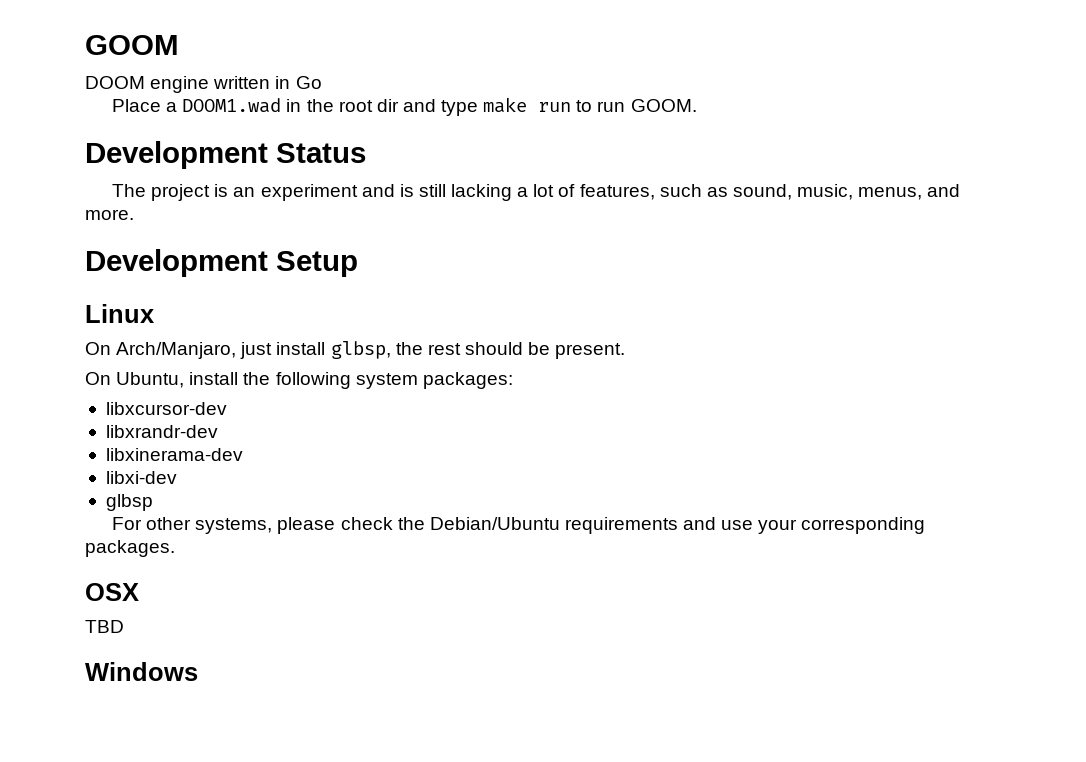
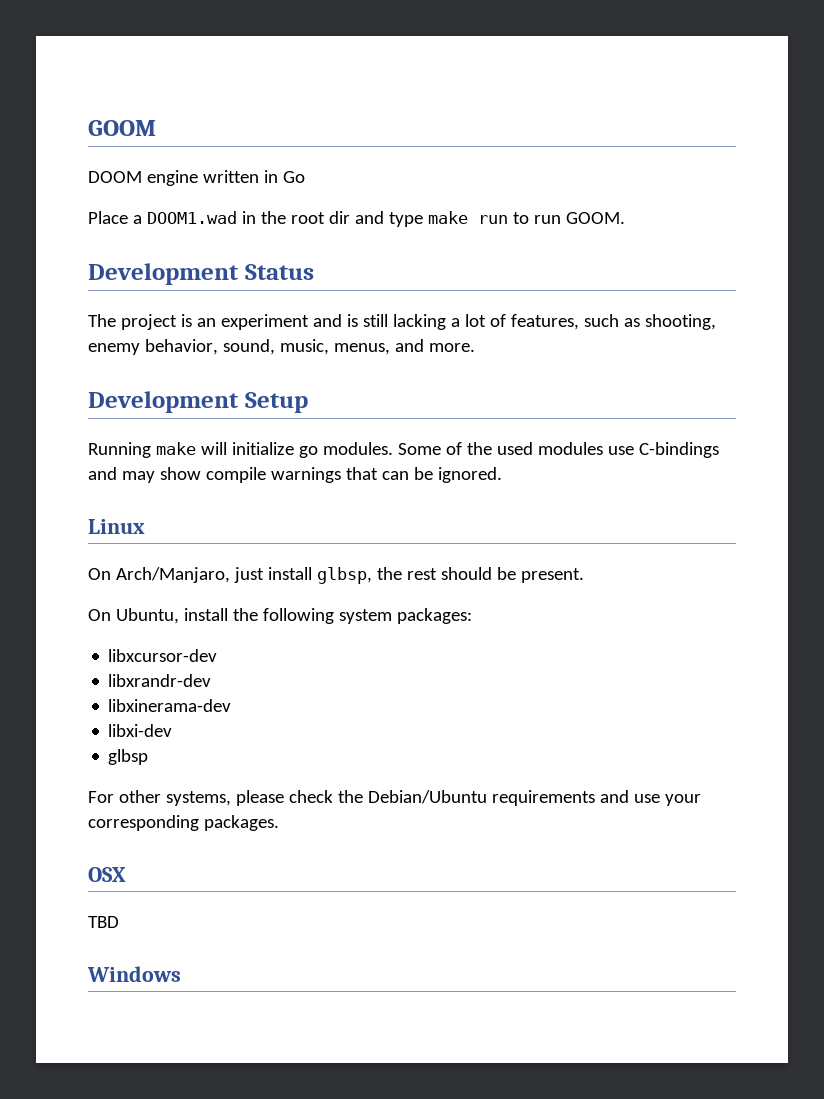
- The project is an experiment and is still lacking a lot of features, such as sound, music, menus, and more.
+ The project is an experiment and is still lacking a lot of features, such as shooting, enemy behavior, sound, music, menus, and more.
+ Running make will initialize go modules. Some of the used modules use C-bindings and may show compile warnings that can be ignored.

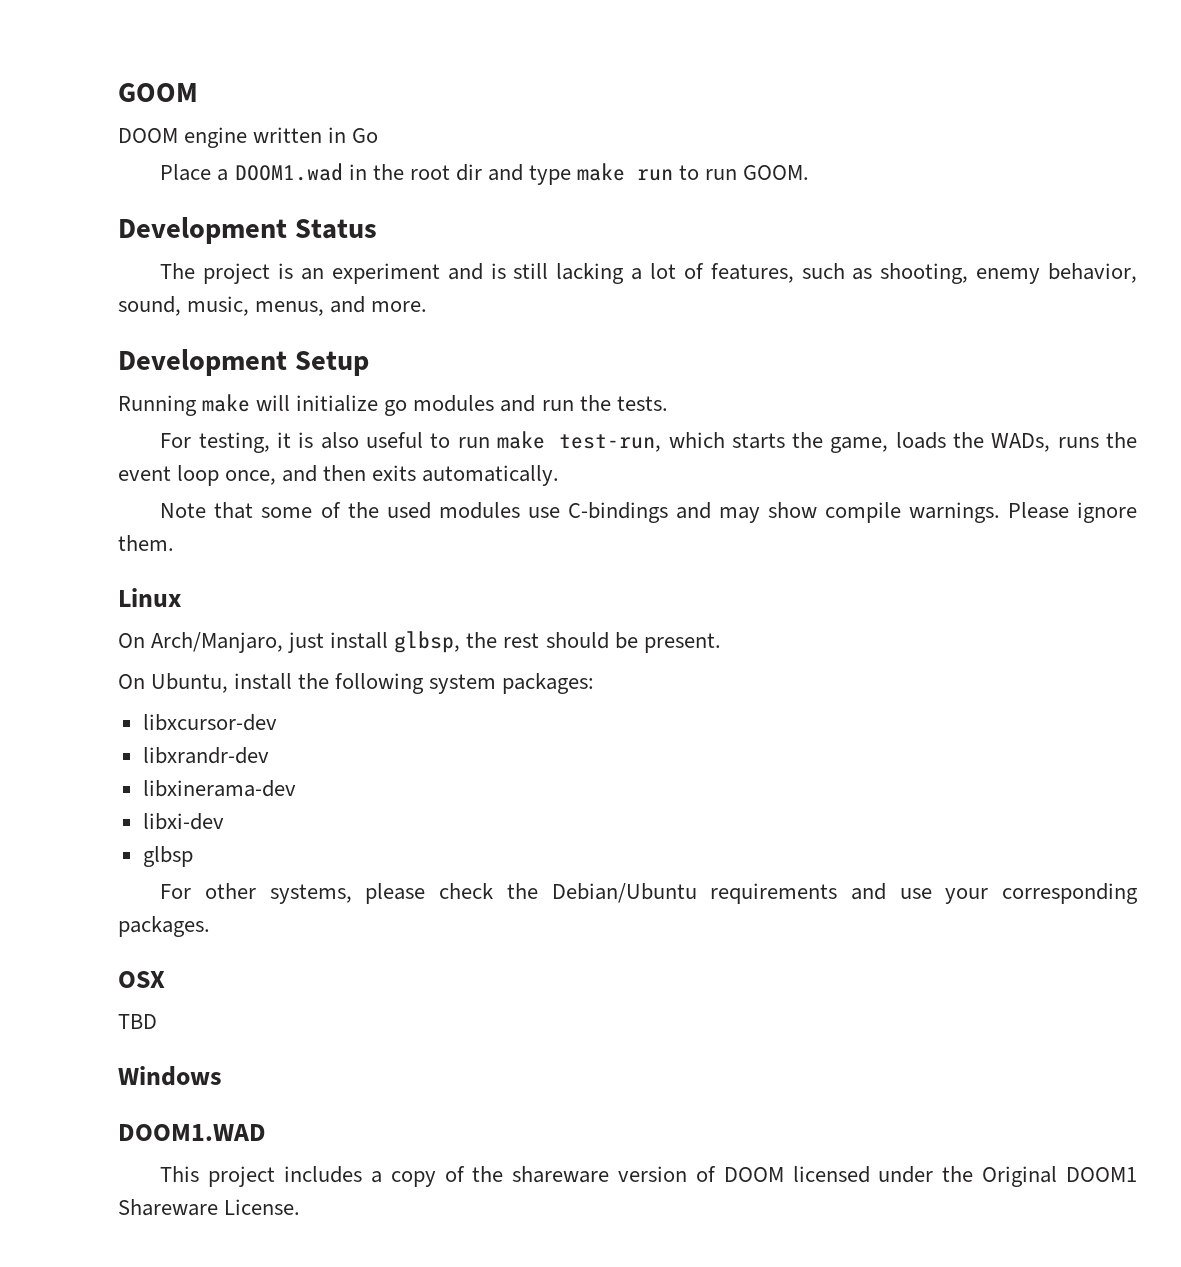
- Running make will initialize go modules. Some of the used modules use C-bindings and may show compile warnings that can be ignored.
+ Running make will initialize go modules and run the tests.
+ For testing, it is also useful to run make test-run, which starts the game, loads the WADs, runs the event loop once, and then exits automatically.
+ Note that some of the used modules use C-bindings and may show compile warnings. Please ignore them.
+ DOOM1.WAD
+ This project includes a copy of the shareware version of DOOM licensed under the Original DOOM1 Shareware License.

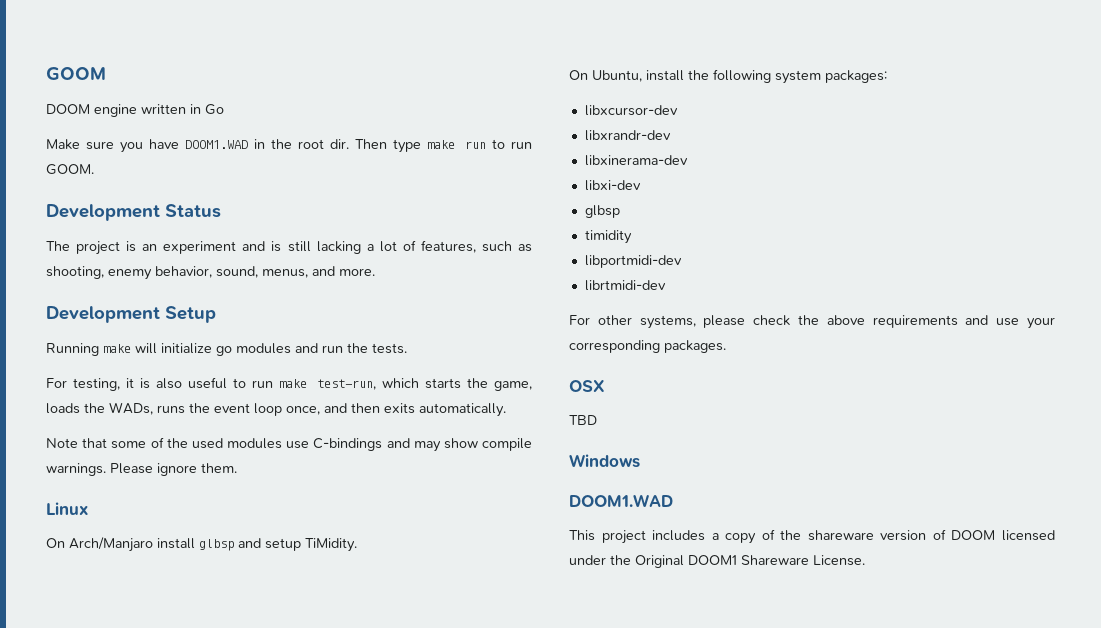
- Place a DOOM1.wad in the root dir and type make run to run GOOM.
+ Make sure you have DOOM1.WAD in the root dir. Then type make run to run GOOM.
- The project is an experiment and is still lacking a lot of features, such as shooting, enemy behavior, sound, music, menus, and more.
+ The project is an experiment and is still lacking a lot of features, such as shooting, enemy behavior, sound, menus, and more.
- On Arch/Manjaro, just install glbsp, the rest should be present.
+ On Arch/Manjaro install glbsp and setup TiMidity.
+ timidity
+ libportmidi-dev
+ librtmidi-dev
- For other systems, please check the Debian/Ubuntu requirements and use your corresponding packages.
+ For other systems, please check the above requirements and use your corresponding packages.

